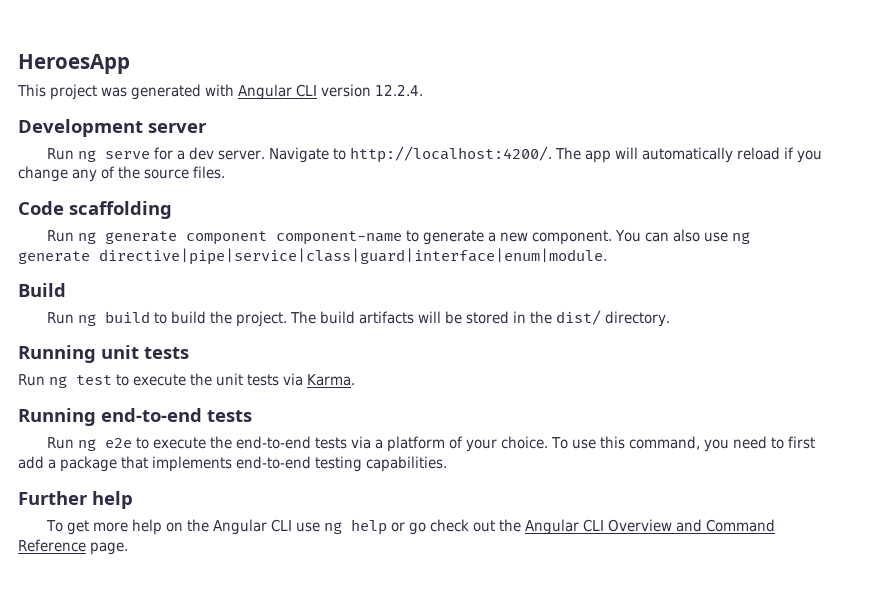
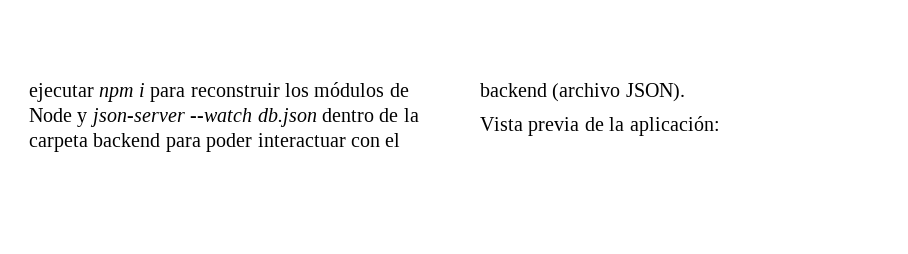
- HeroesApp
- This project was generated with Angular CLI version 12.2.4.
- Development server
- Run ng serve for a dev server. Navigate to http://localhost:4200/. The app will automatically reload if you change any of the source files.
- Code scaffolding
- Run ng generate component component-name to generate a new component. You can also use ng generate directive|pipe|service|class|guard|interface|enum|module.
- Build
- Run ng build to build the project. The build artifacts will be stored in the dist/ directory.
- Running unit tests
- Run ng test to execute the unit tests via Karma.
- Running end-to-end tests
- Run ng e2e to execute the end-to-end tests via a platform of your choice. To use this command, you need to first add a package that implements end-to-end testing capabilities.
- Further help
- To get more help on the Angular CLI use ng help or go check out the Angular CLI Overview and Command Reference page.
+ ejecutar npm i para reconstruir los módulos de Node y json-server --watch db.json dentro de la carpeta backend para poder interactuar con el backend (archivo JSON).
+ Vista previa de la aplicación:

